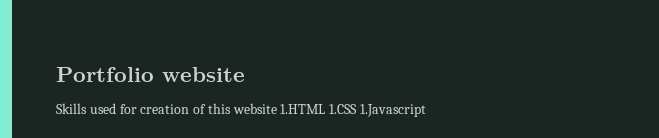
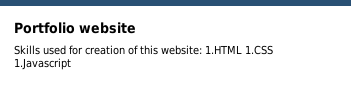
- Skills used for creation of this website 1.HTML 1.CSS 1.Javascript
+ Skills used for creation of this website: 1.HTML 1.CSS 1.Javascript

